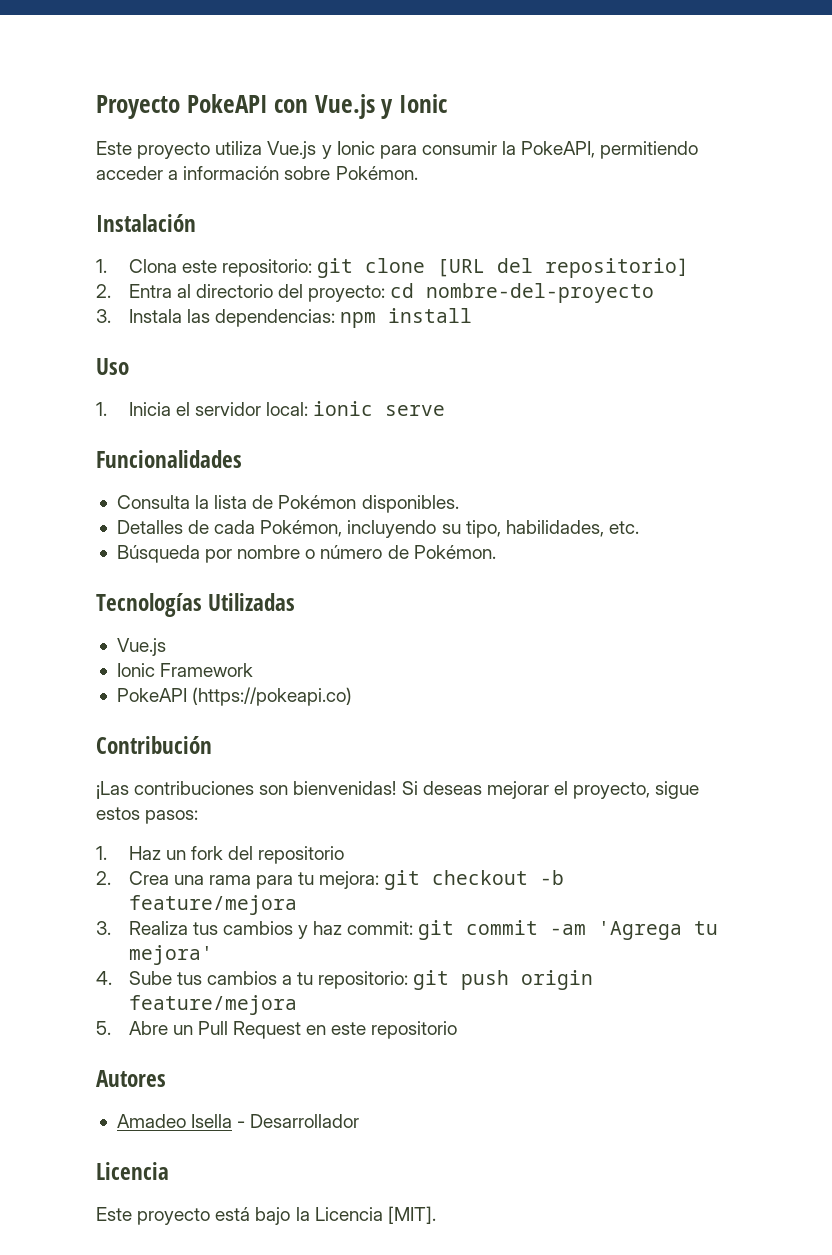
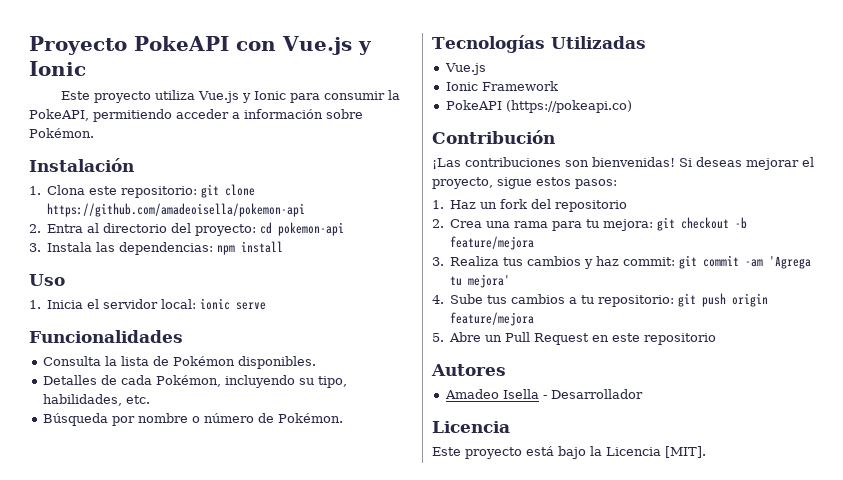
- 1. Clona este repositorio: git clone [URL del repositorio]
+ 1. Clona este repositorio: git clone https://github.com/amadeoisella/pokemon-api
- 2. Entra al directorio del proyecto: cd nombre-del-proyecto
+ 2. Entra al directorio del proyecto: cd pokemon-api

